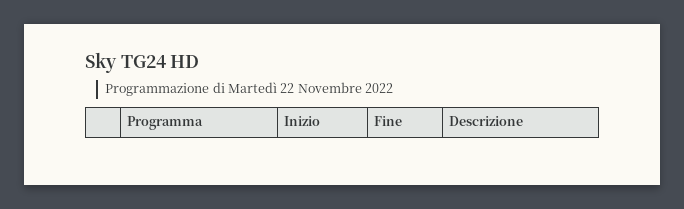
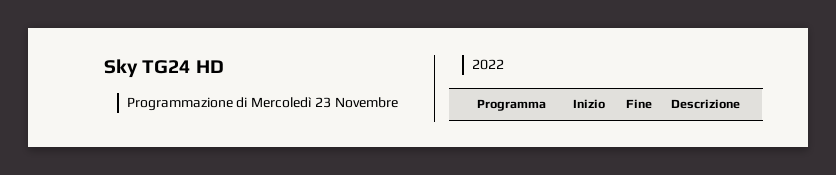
- Programmazione di Martedì 22 Novembre 2022
+ Programmazione di Mercoledì 23 Novembre 2022

